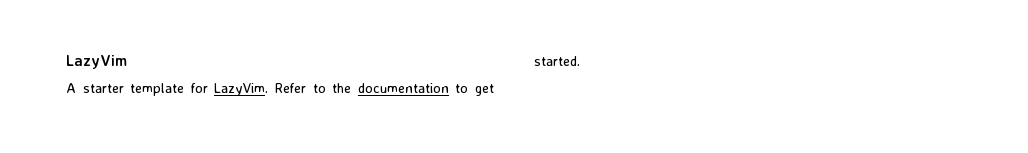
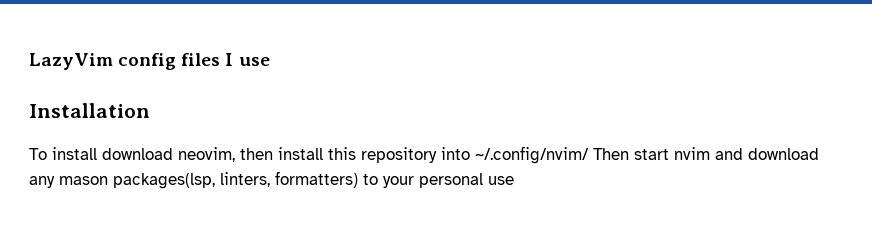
- LazyVim
- A starter template for LazyVim. Refer to the documentation to get started.
+ LazyVim config files I use
+ Installation
+ To install download neovim, then install this repository into ~/.config/nvim/ Then start nvim and download any mason packages(lsp, linters, formatters) to your personal use

